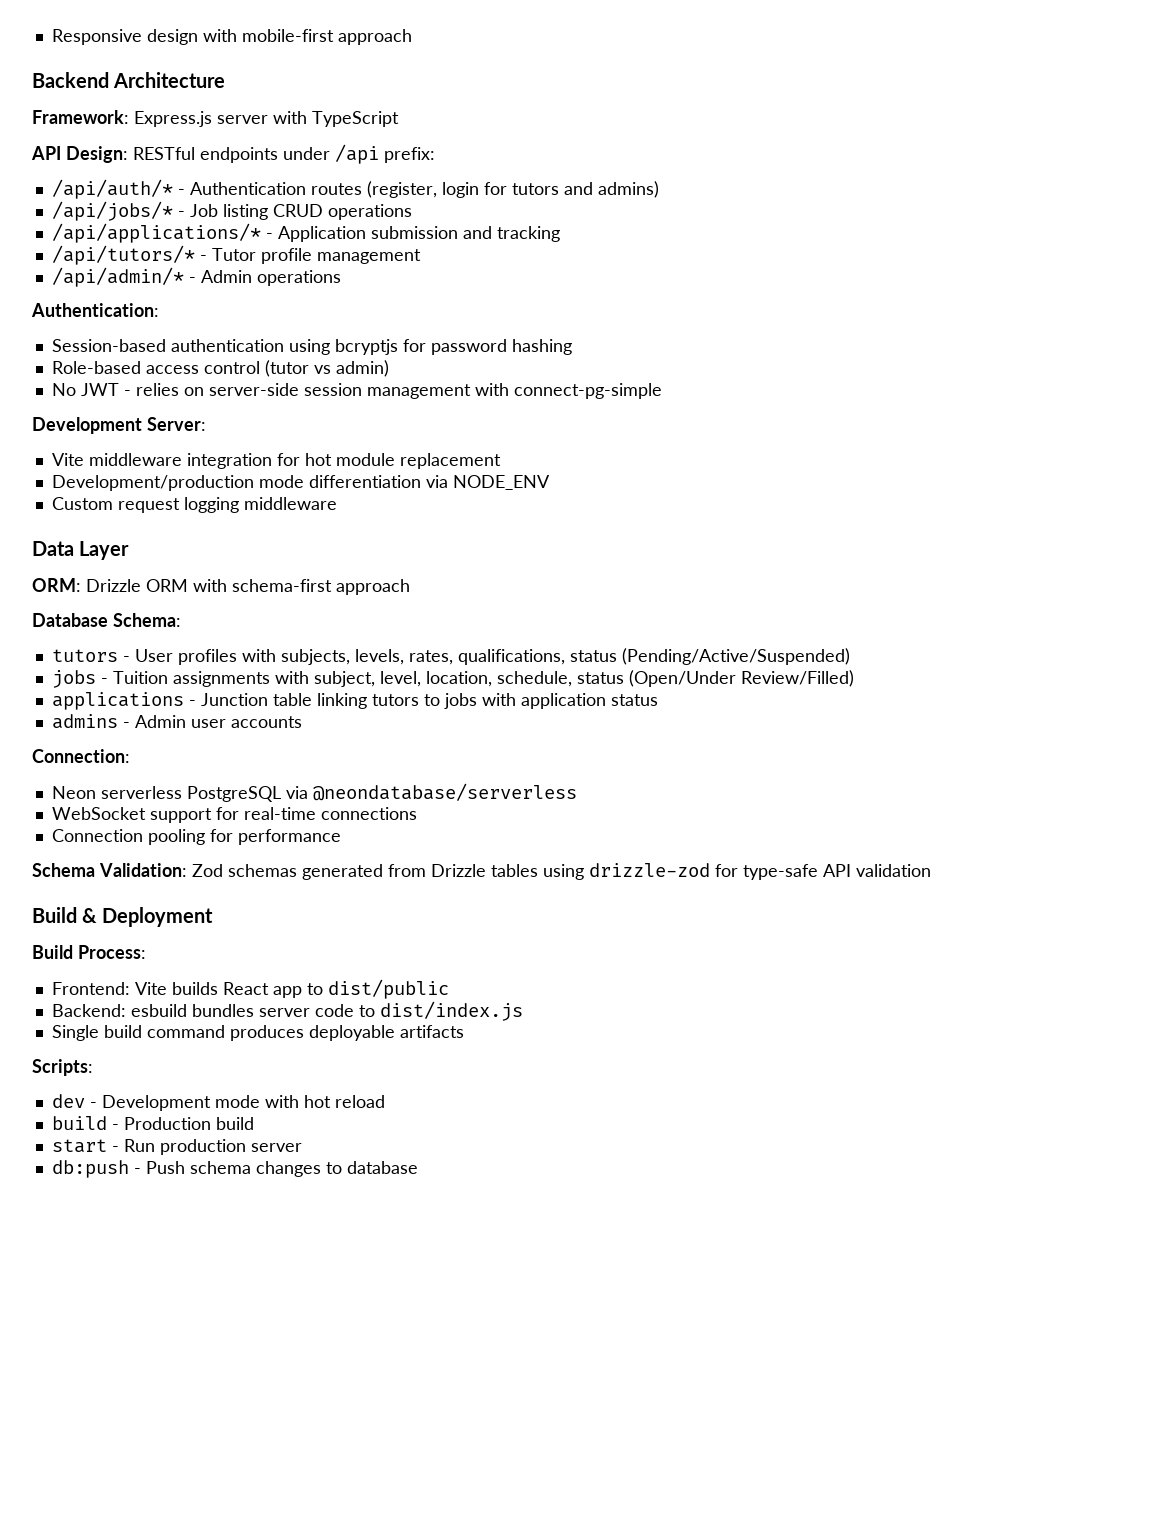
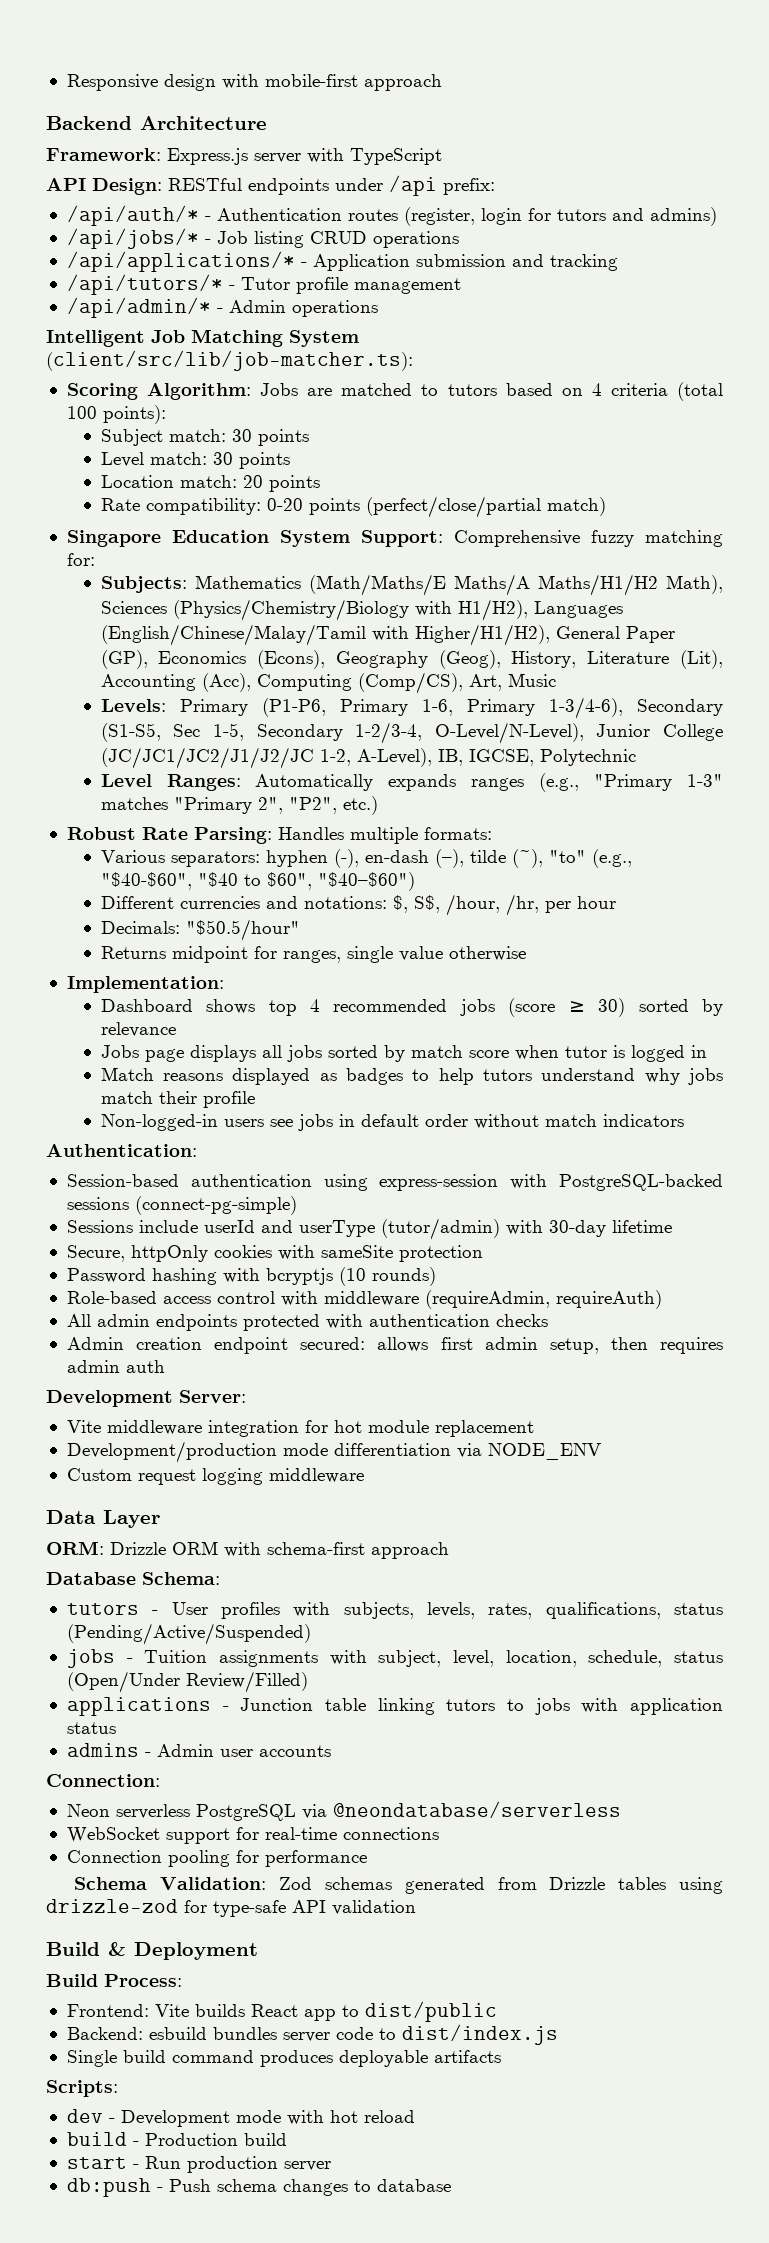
+ Intelligent Job Matching System (client/src/lib/job-matcher.ts):
+ Scoring Algorithm: Jobs are matched to tutors based on 4 criteria (total 100 points):
+ Subject match: 30 points
+ Level match: 30 points
+ Location match: 20 points
+ Rate compatibility: 0-20 points (perfect/close/partial match)
+ Singapore Education System Support: Comprehensive fuzzy matching for:
+ Subjects: Mathematics (Math/Maths/E Maths/A Maths/H1/H2 Math), Sciences (Physics/Chemistry/Biology with H1/H2), Languages (English/Chinese/Malay/Tamil with Higher/H1/H2), General Paper (GP), Economics (Econs), Geography (Geog), History, Literature (Lit), Accounting (Acc), Computing (Comp/CS), Art, Music
+ Levels: Primary (P1-P6, Primary 1-6, Primary 1-3/4-6), Secondary (S1-S5, Sec 1-5, Secondary 1-2/3-4, O-Level/N-Level), Junior College (JC/JC1/JC2/J1/J2/JC 1-2, A-Level), IB, IGCSE, Polytechnic
+ Level Ranges: Automatically expands ranges (e.g., "Primary 1-3" matches "Primary 2", "P2", etc.)
+ Robust Rate Parsing: Handles multiple formats:
+ Various separators: hyphen (-), en-dash (–), tilde (~), "to" (e.g., "$40-$60", "$40 to $60", "$40–$60")
+ Different currencies and notations: $, S$, /hour, /hr, per hour
+ Decimals: "$50.5/hour"
+ Returns midpoint for ranges, single value otherwise
+ Implementation:
+ Dashboard shows top 4 recommended jobs (score ≥ 30) sorted by relevance
+ Jobs page displays all jobs sorted by match score when tutor is logged in
+ Match reasons displayed as badges to help tutors understand why jobs match their profile
+ Non-logged-in users see jobs in default order without match indicators
  Authentication:
- Session-based authentication using bcryptjs for password hashing
- Role-based access control (tutor vs admin)
- No JWT - relies on server-side session management with connect-pg-simple
+ Session-based authentication using express-session with PostgreSQL-backed sessions (connect-pg-simple)
+ Sessions include userId and userType (tutor/admin) with 30-day lifetime
+ Secure, httpOnly cookies with sameSite protection
+ Password hashing with bcryptjs (10 rounds)
+ Role-based access control with middleware (requireAdmin, requireAuth)
+ All admin endpoints protected with authentication checks
+ Admin creation endpoint secured: allows first admin setup, then requires admin auth

